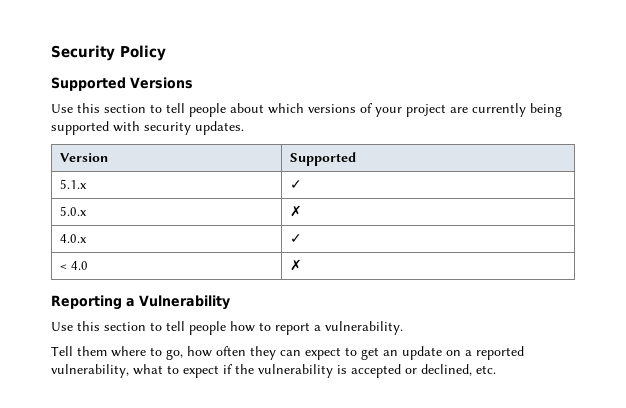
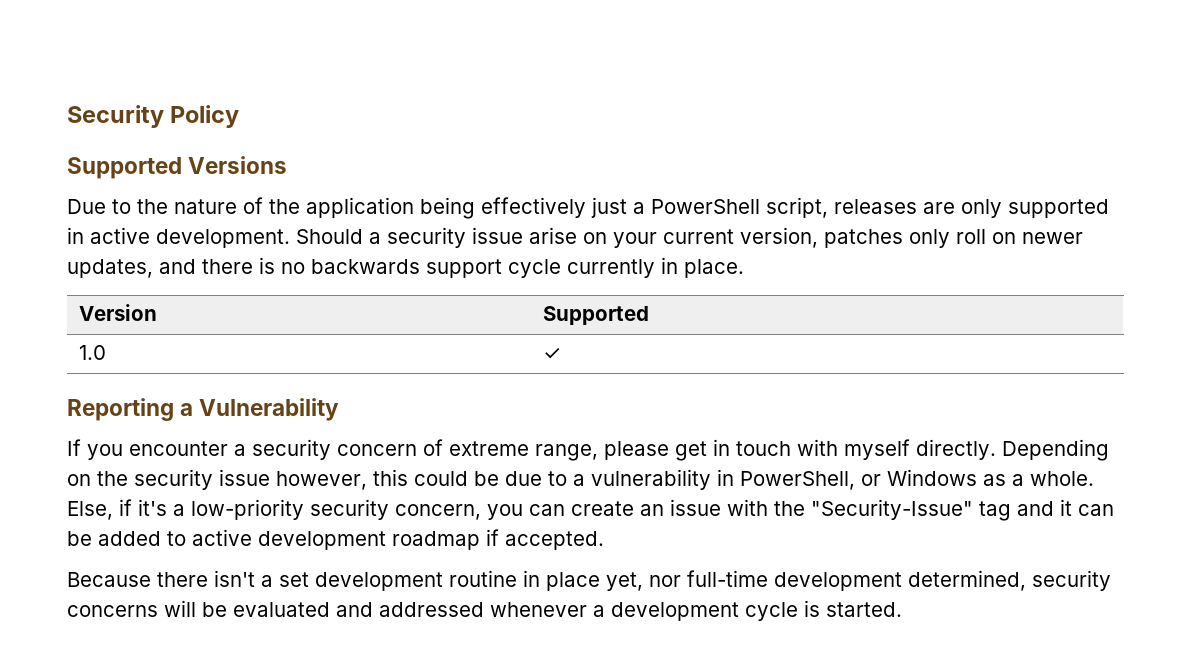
- Use this section to tell people about which versions of your project are currently being supported with security updates.
+ Due to the nature of the application being effectively just a PowerShell script, releases are only supported in active development. Should a security issue arise on your current version, patches only roll on newer updates, and there is no backwards support cycle currently in place.
- 5.1.x | ✓
- 5.0.x | ✗
- 4.0.x | ✓
- < 4.0 | ✗
+ 1.0 | ✓
  Reporting a Vulnerability
- Use this section to tell people how to report a vulnerability.
- Tell them where to go, how often they can expect to get an update on a reported vulnerability, what to expect if the vulnerability is accepted or declined, etc.
+ If you encounter a security concern of extreme range, please get in touch with myself directly. Depending on the security issue however, this could be due to a vulnerability in PowerShell, or Windows as a whole. Else, if it's a low-priority security concern, you can create an issue with the "Security-Issue" tag and it can be added to active development roadmap if accepted.
+ Because there isn't a set development routine in place yet, nor full-time development determined, security concerns will be evaluated and addressed whenever a development cycle is started.

